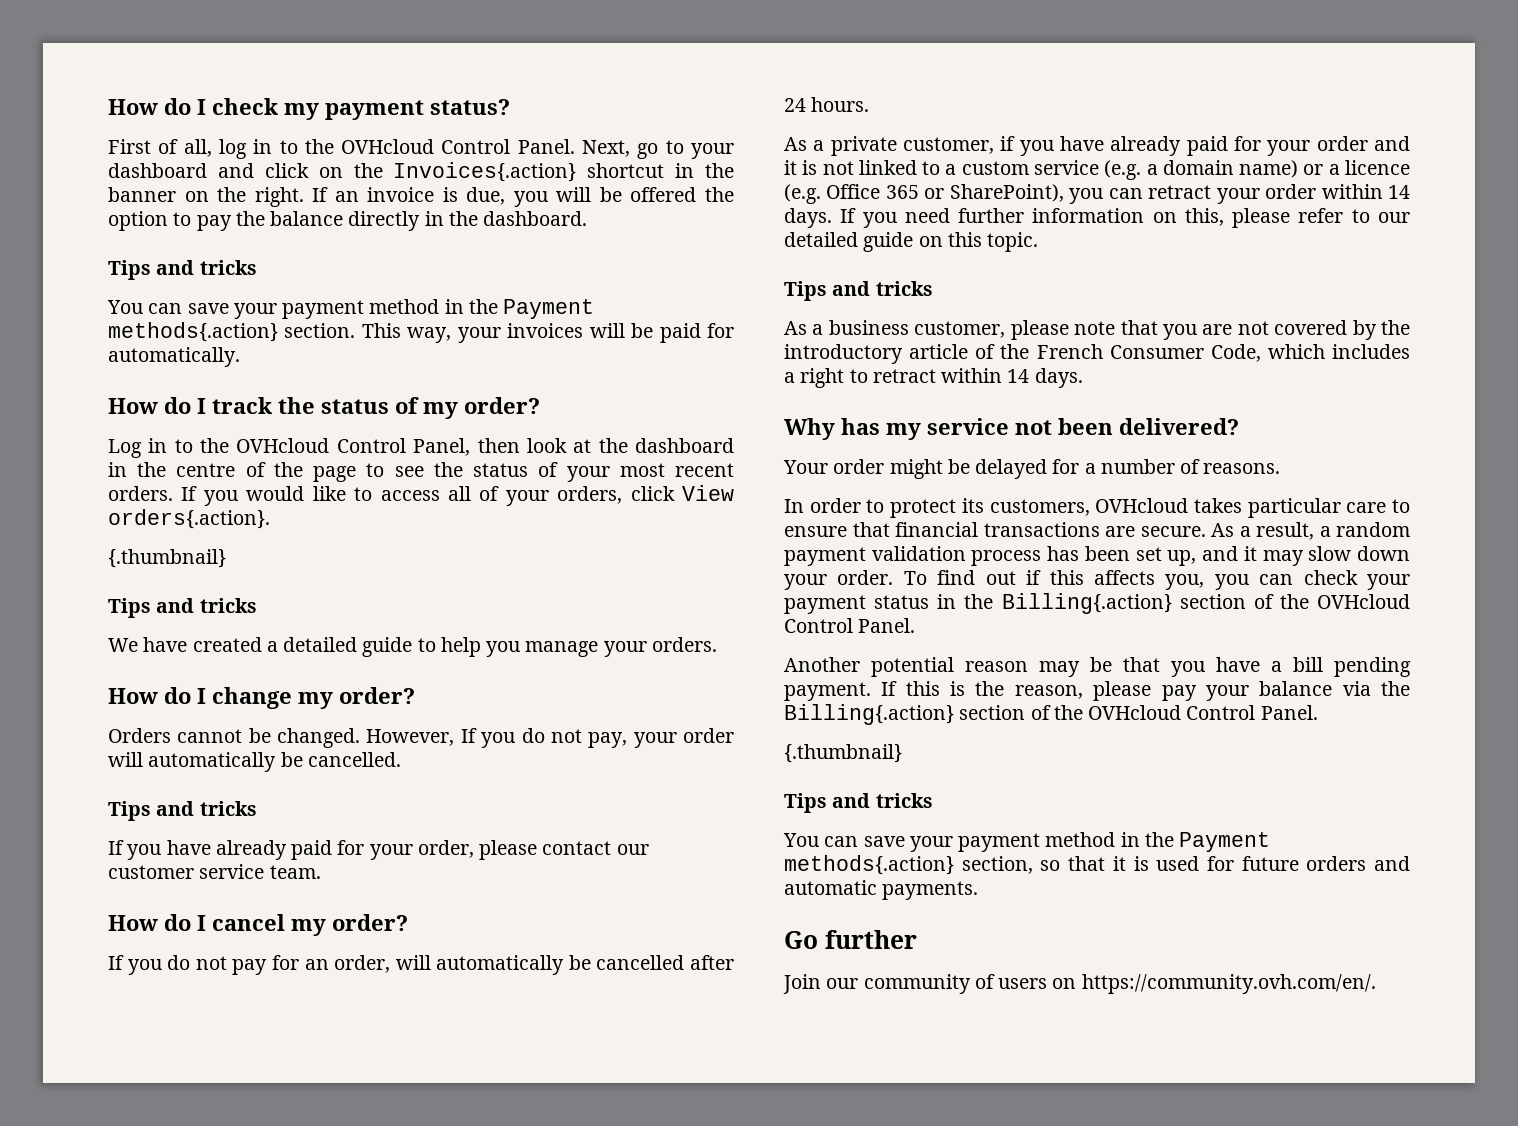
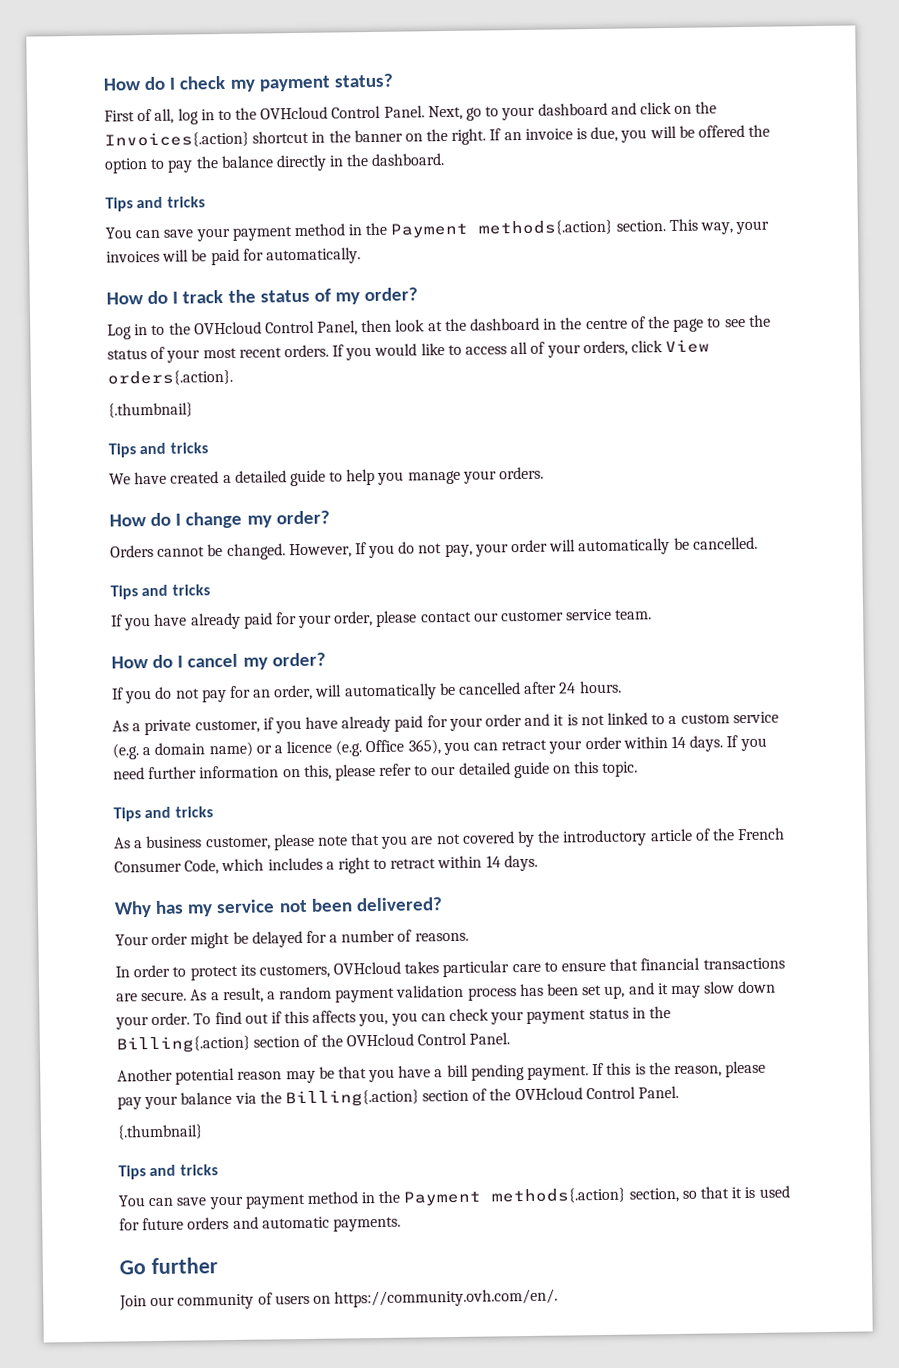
- As a private customer, if you have already paid for your order and it is not linked to a custom service (e.g. a domain name) or a licence (e.g. Office 365 or SharePoint), you can retract your order within 14 days.
+ As a private customer, if you have already paid for your order and it is not linked to a custom service (e.g. a domain name) or a licence (e.g. Office 365), you can retract your order within 14 days.

